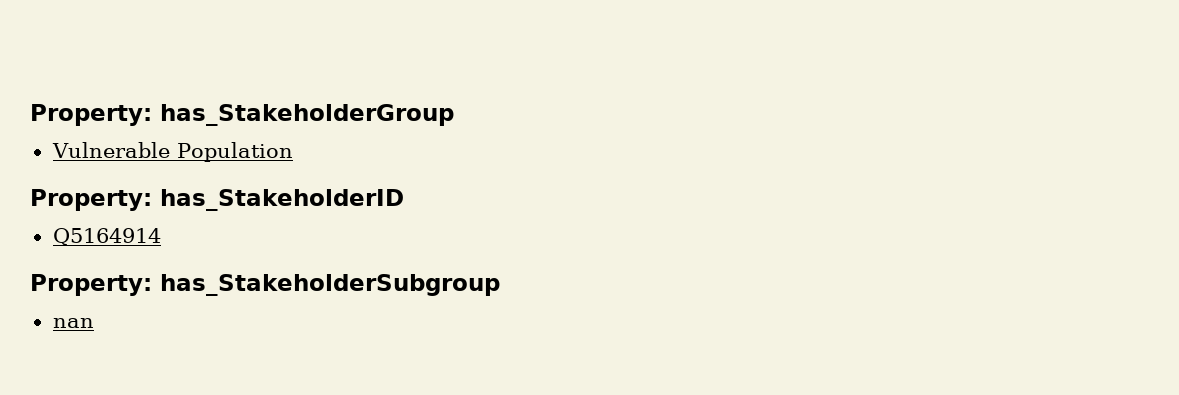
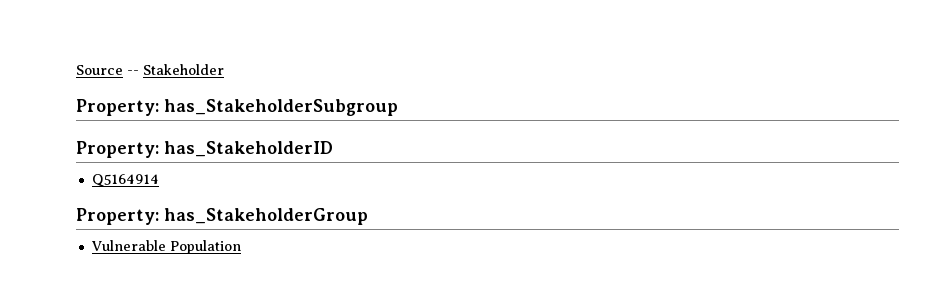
- Property: has_StakeholderGroup
- Vulnerable Population
+ Source -- Stakeholder
+ Property: has_StakeholderSubgroup
- Property: has_StakeholderSubgroup
- nan
+ Property: has_StakeholderGroup
+ Vulnerable Population

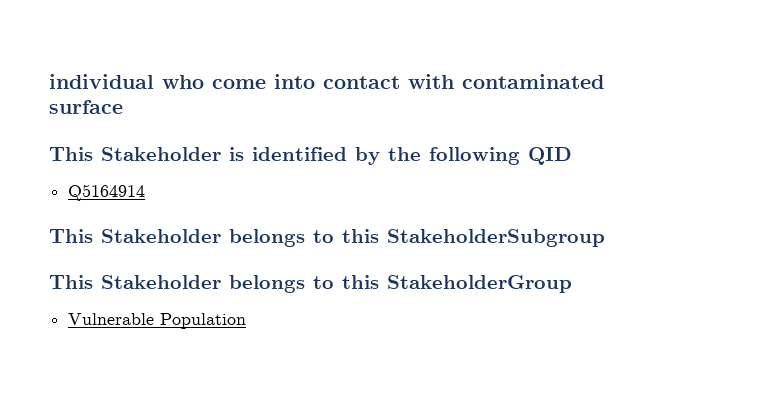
- Source -- Stakeholder
- Property: has_StakeholderSubgroup
- Property: has_StakeholderID
+ individual who come into contact with contaminated surface
+ This Stakeholder is identified by the following QID
  Q5164914
- Property: has_StakeholderGroup
+ This Stakeholder belongs to this StakeholderSubgroup
+ This Stakeholder belongs to this StakeholderGroup

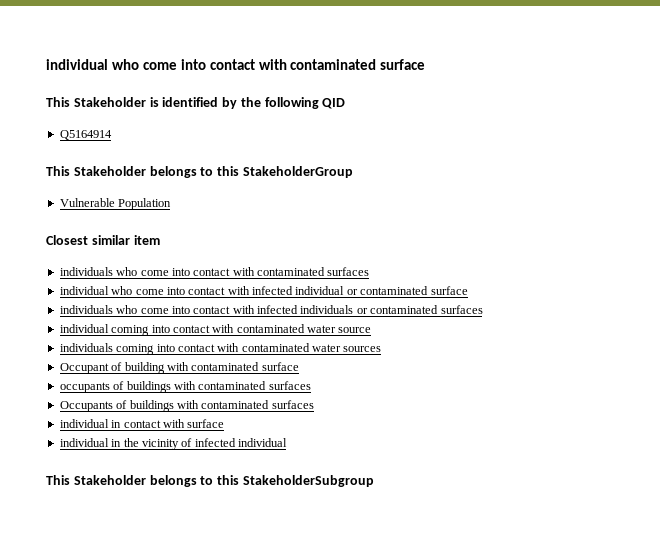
- This Stakeholder belongs to this StakeholderSubgroup
  This Stakeholder belongs to this StakeholderGroup
  Vulnerable Population
+ Closest similar item
+ individuals who come into contact with contaminated surfaces
+ individual who come into contact with infected individual or contaminated surface
+ individuals who come into contact with infected individuals or contaminated surfaces
+ individual coming into contact with contaminated water source
+ individuals coming into contact with contaminated water sources
+ Occupant of building with contaminated surface
+ occupants of buildings with contaminated surfaces
+ Occupants of buildings with contaminated surfaces
+ individual in contact with surface
+ individual in the vicinity of infected individual
+ This Stakeholder belongs to this StakeholderSubgroup

